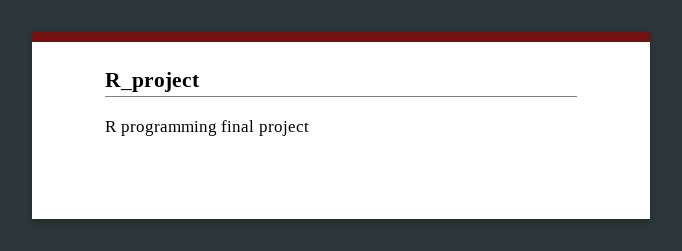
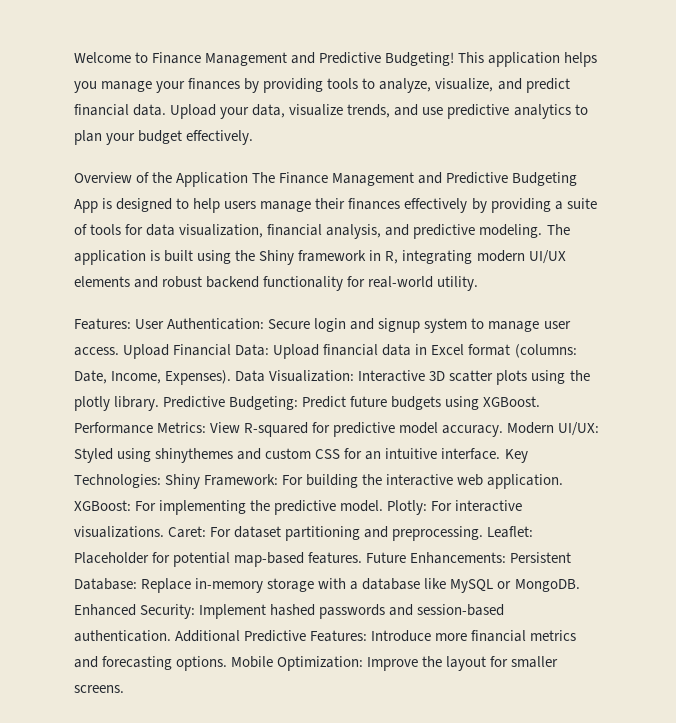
- R_project
- R programming final project
+ Welcome to Finance Management and Predictive Budgeting! This application helps you manage your finances by providing tools to analyze, visualize, and predict financial data. Upload your data, visualize trends, and use predictive analytics to plan your budget effectively.
+ Overview of the Application The Finance Management and Predictive Budgeting App is designed to help users manage their finances effectively by providing a suite of tools for data visualization, financial analysis, and predictive modeling. The application is built using the Shiny framework in R, integrating modern UI/UX elements and robust backend functionality for real-world utility.
+ Features: User Authentication: Secure login and signup system to manage user access. Upload Financial Data: Upload financial data in Excel format (columns: Date, Income, Expenses). Data Visualization: Interactive 3D scatter plots using the plotly library. Predictive Budgeting: Predict future budgets using XGBoost. Performance Metrics: View R-squared for predictive model accuracy. Modern UI/UX: Styled using shinythemes and custom CSS for an intuitive interface. Key Technologies: Shiny Framework: For building the interactive web application. XGBoost: For implementing the predictive model. Plotly: For interactive visualizations. Caret: For dataset partitioning and preprocessing. Leaflet: Placeholder for potential map-based features. Future Enhancements: Persistent Database: Replace in-memory storage with a database like MySQL or MongoDB. Enhanced Security: Implement hashed passwords and session-based authentication. Additional Predictive Features: Introduce more financial metrics and forecasting options. Mobile Optimization: Improve the layout for smaller screens.

